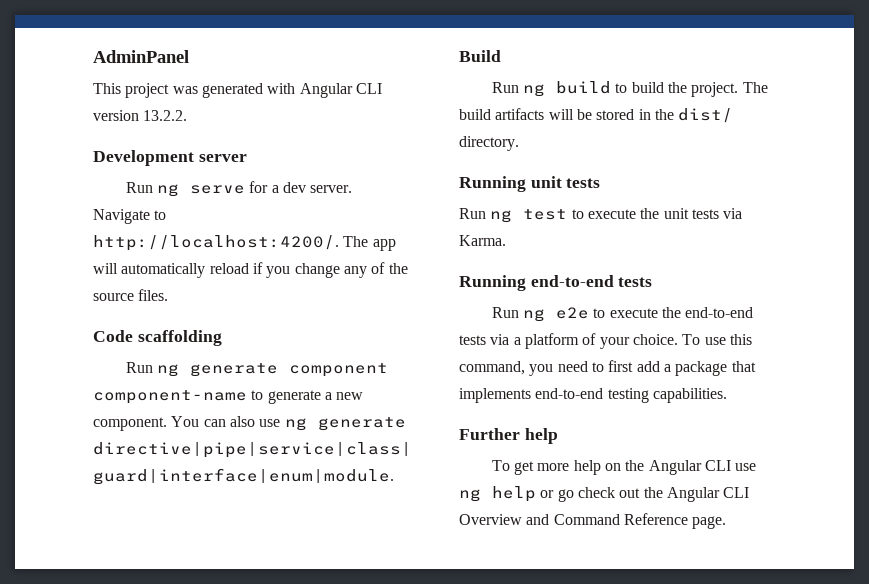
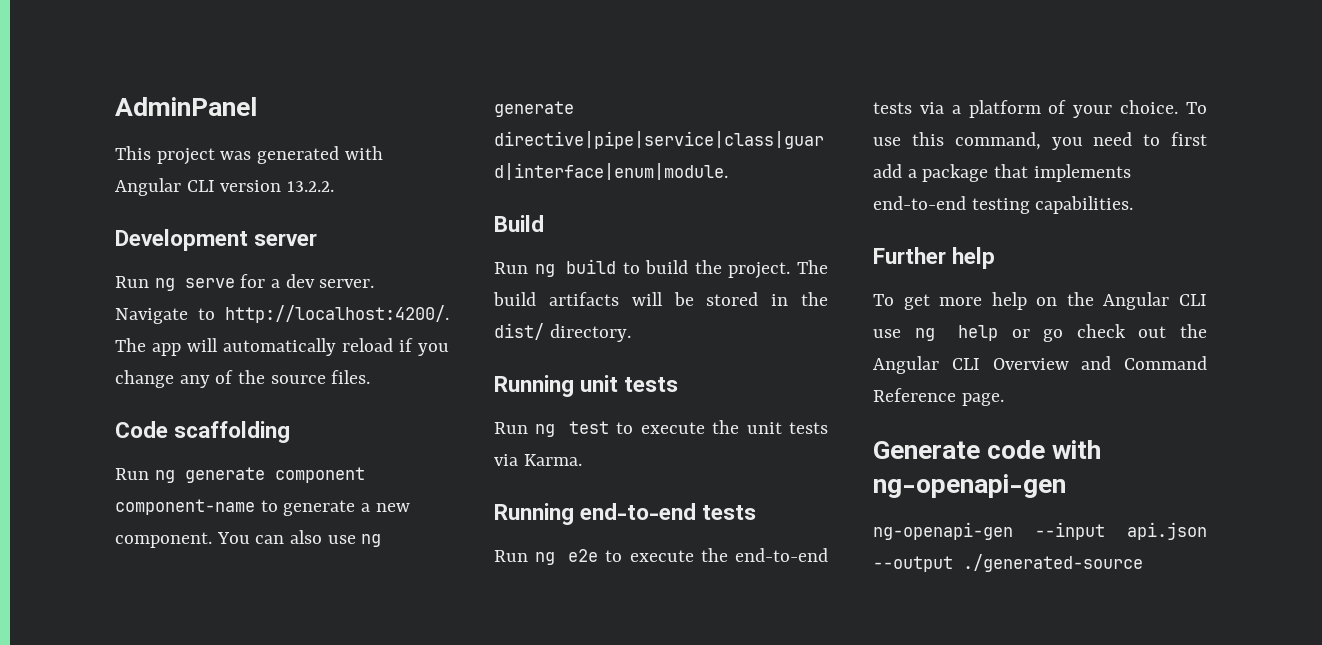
+ Generate code with ng-openapi-gen
+ ng-openapi-gen --input api.json --output ./generated-source

